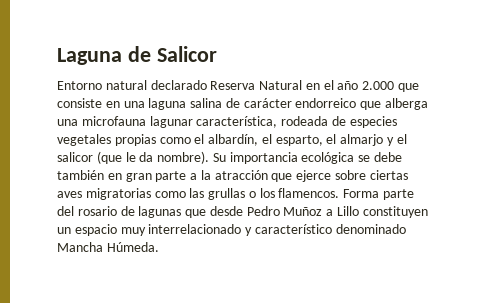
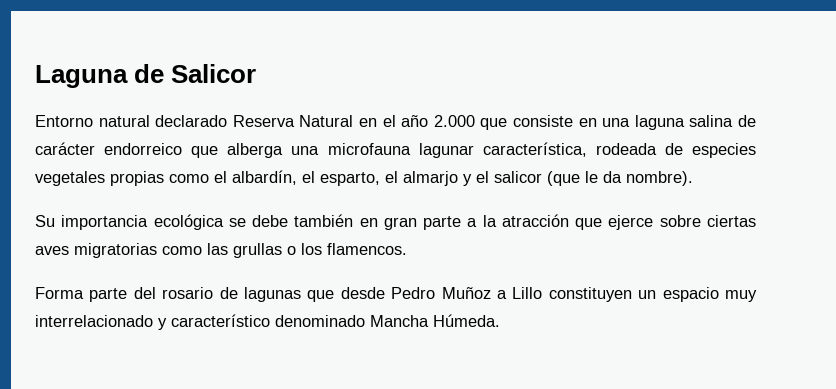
- Entorno natural declarado Reserva Natural en el año 2.000 que consiste en una laguna salina de carácter endorreico que alberga una microfauna lagunar característica, rodeada de especies vegetales propias como el albardín, el esparto, el almarjo y el salicor (que le da nombre). Su importancia ecológica se debe también en gran parte a la atracción que ejerce sobre ciertas aves migratorias como las grullas o los flamencos. Forma parte del rosario de lagunas que desde Pedro Muñoz a Lillo constituyen un espacio muy interrelacionado y característico denominado Mancha Húmeda.
+ Entorno natural declarado Reserva Natural en el año 2.000 que consiste en una laguna salina de carácter endorreico que alberga una microfauna lagunar característica, rodeada de especies vegetales propias como el albardín, el esparto, el almarjo y el salicor (que le da nombre).
+ Su importancia ecológica se debe también en gran parte a la atracción que ejerce sobre ciertas aves migratorias como las grullas o los flamencos.
+ Forma parte del rosario de lagunas que desde Pedro Muñoz a Lillo constituyen un espacio muy interrelacionado y característico denominado Mancha Húmeda.

